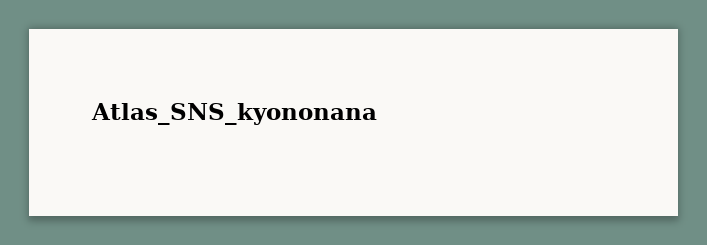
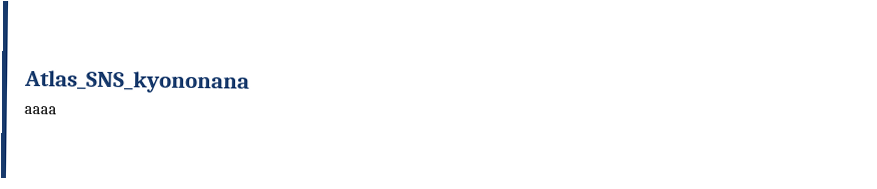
+ aaaa

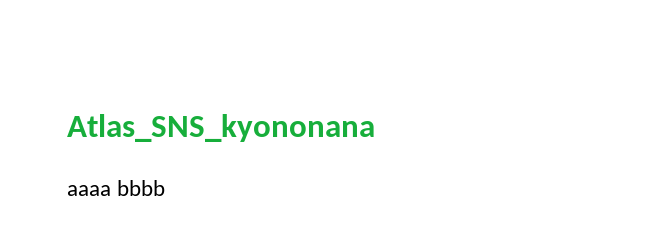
- aaaa
+ aaaa bbbb

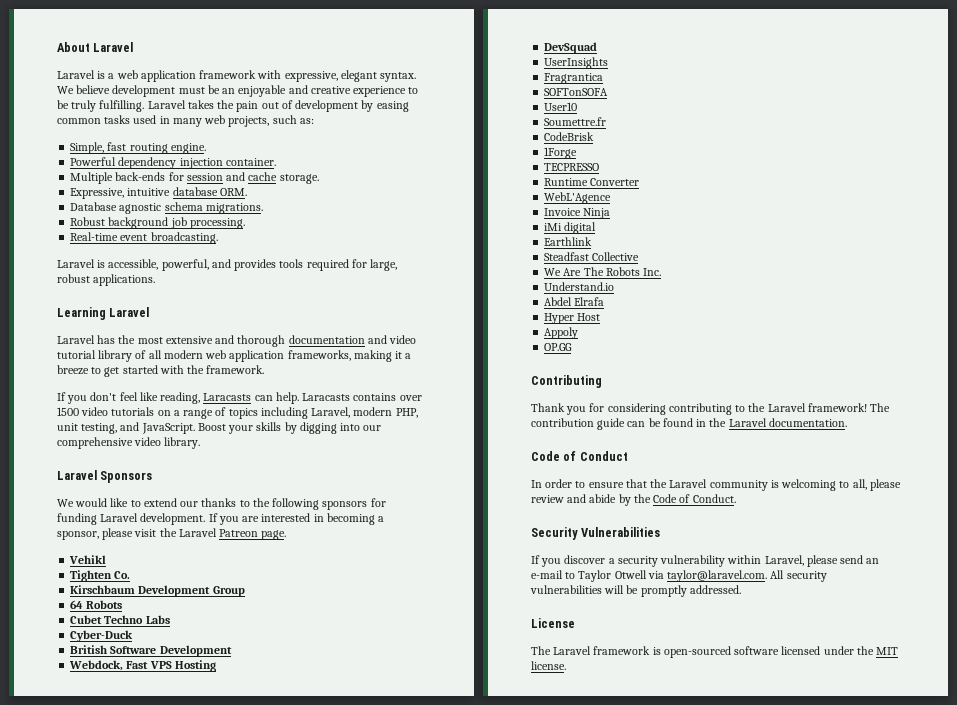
- Atlas_SNS_kyononana
- aaaa bbbb
+ About Laravel
+ Laravel is a web application framework with expressive, elegant syntax. We believe development must be an enjoyable and creative experience to be truly fulfilling. Laravel takes the pain out of development by easing common tasks used in many web projects, such as:
+ Simple, fast routing engine.
+ Powerful dependency injection container.
+ Multiple back-ends for session and cache storage.
+ Expressive, intuitive database ORM.
+ Database agnostic schema migrations.
+ Robust background job processing.
+ Real-time event broadcasting.
+ Laravel is accessible, powerful, and provides tools required for large, robust applications.
+ Learning Laravel
+ Laravel has the most extensive and thorough documentation and video tutorial library of all modern web application frameworks, making it a breeze to get started with the framework.
+ If you don't feel like reading, Laracasts can help. Laracasts contains over 1500 video tutorials on a range of topics including Laravel, modern PHP, unit testing, and JavaScript. Boost your skills by digging into our comprehensive video library.
+ Laravel Sponsors
+ We would like to extend our thanks to the following sponsors for funding Laravel development. If you are interested in becoming a sponsor, please visit the Laravel Patreon page.
+ Vehikl
+ Tighten Co.
+ Kirschbaum Development Group
+ 64 Robots
+ Cubet Techno Labs
+ Cyber-Duck
+ British Software Development
+ Webdock, Fast VPS Hosting
+ DevSquad
+ UserInsights
+ Fragrantica
+ SOFTonSOFA
+ User10
+ Soumettre.fr
+ CodeBrisk
+ 1Forge
+ TECPRESSO
+ Runtime Converter
+ WebL'Agence
+ Invoice Ninja
+ iMi digital
+ Earthlink
+ Steadfast Collective
+ We Are The Robots Inc.
+ Understand.io
+ Abdel Elrafa
+ Hyper Host
+ Appoly
+ OP.GG
+ Contributing
+ Thank you for considering contributing to the Laravel framework! The contribution guide can be found in the Laravel documentation.
+ Code of Conduct
+ In order to ensure that the Laravel community is welcoming to all, please review and abide by the Code of Conduct.
+ Security Vulnerabilities
+ If you discover a security vulnerability within Laravel, please send an e-mail to Taylor Otwell via taylor@laravel.com. All security vulnerabilities will be promptly addressed.
+ License
+ The Laravel framework is open-sourced software licensed under the MIT license.

